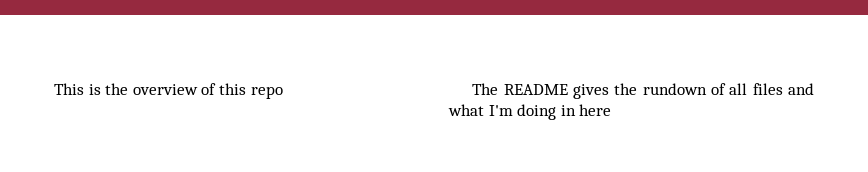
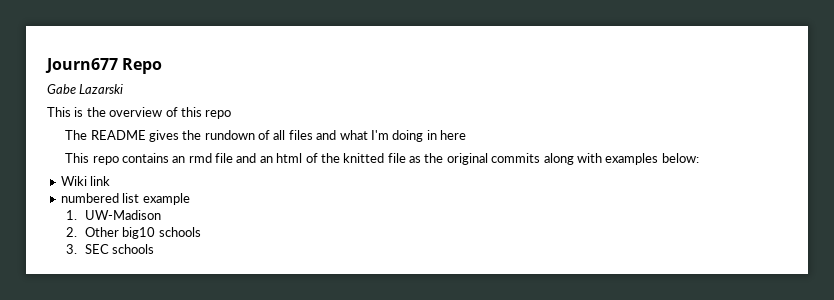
+ Journ677 Repo
+ Gabe Lazarski
+ This repo contains an rmd file and an html of the knitted file as the original commits along with examples below:
+ Wiki link
+ numbered list example
+ 1. UW-Madison
+ 2. Other big10 schools
+ 3. SEC schools

